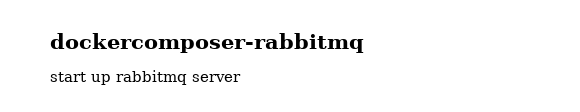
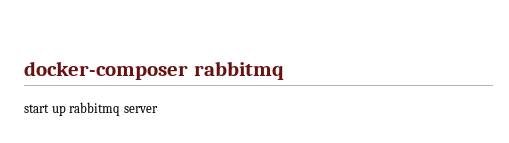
- dockercomposer-rabbitmq
+ docker-composer rabbitmq

